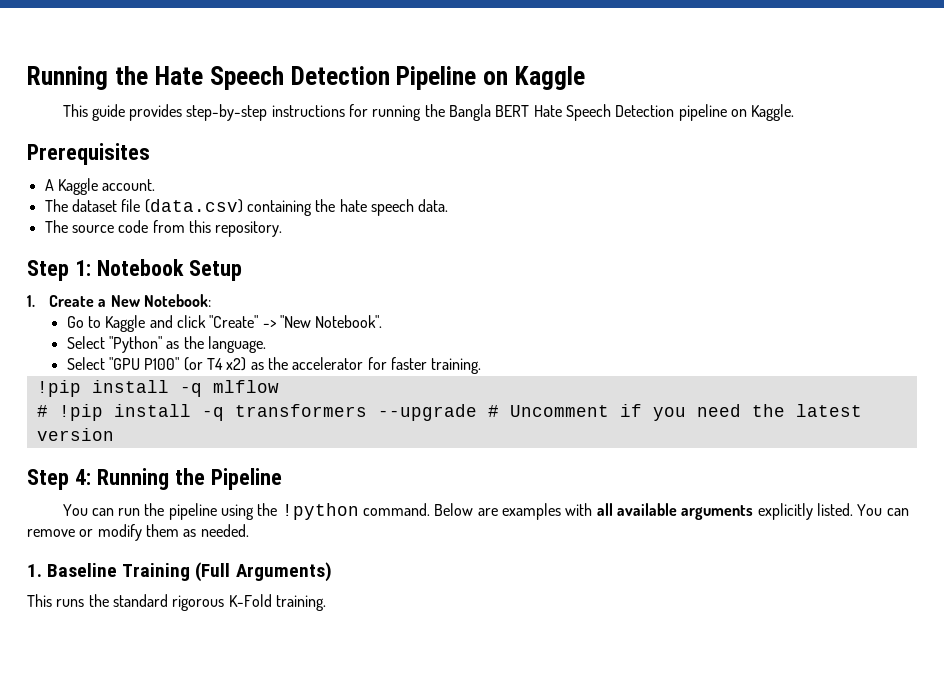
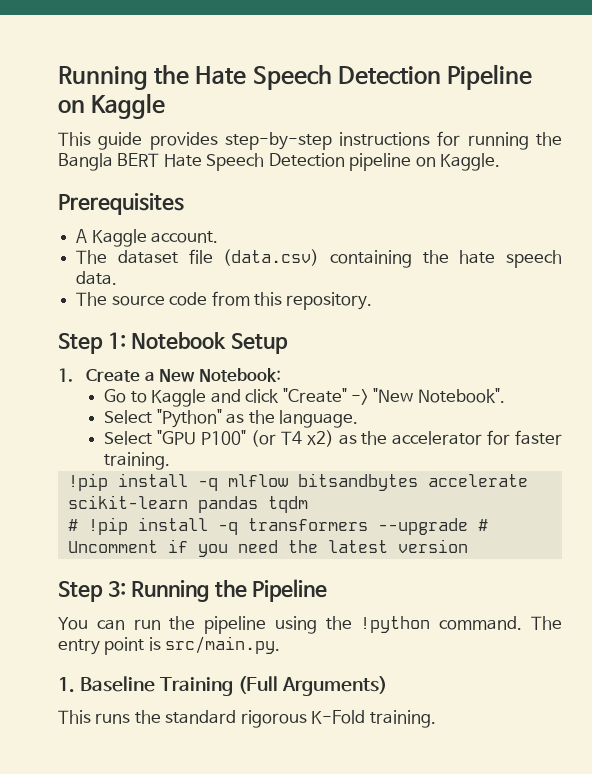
- !pip install -q mlflow
+ !pip install -q mlflow bitsandbytes accelerate scikit-learn pandas tqdm
- Step 4: Running the Pipeline
+ Step 3: Running the Pipeline
- Below are examples with all available arguments explicitly listed. You can remove or modify them as needed.
+ The entry point is src/main.py.

